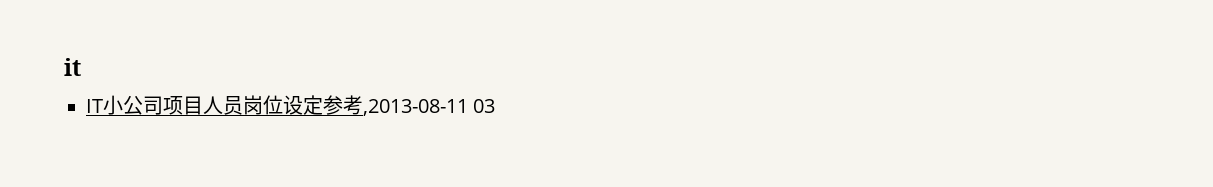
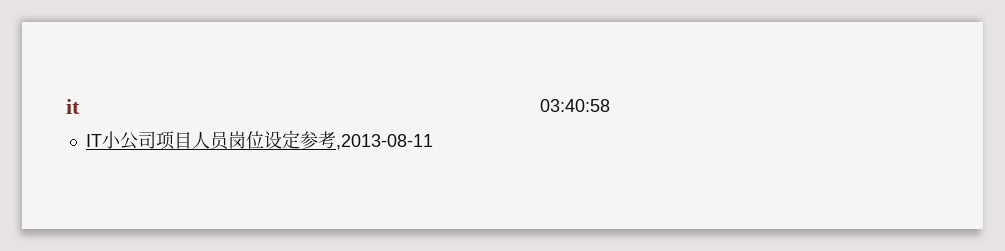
- IT小公司项目人员岗位设定参考,2013-08-11 03
+ IT小公司项目人员岗位设定参考,2013-08-11 03:40:58

